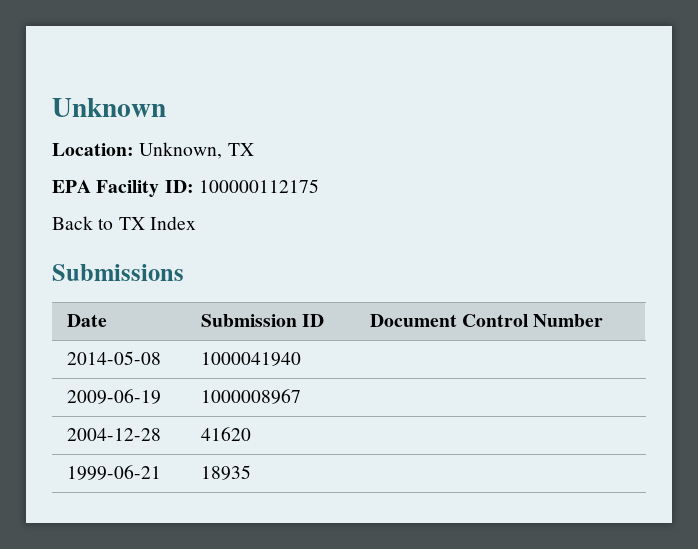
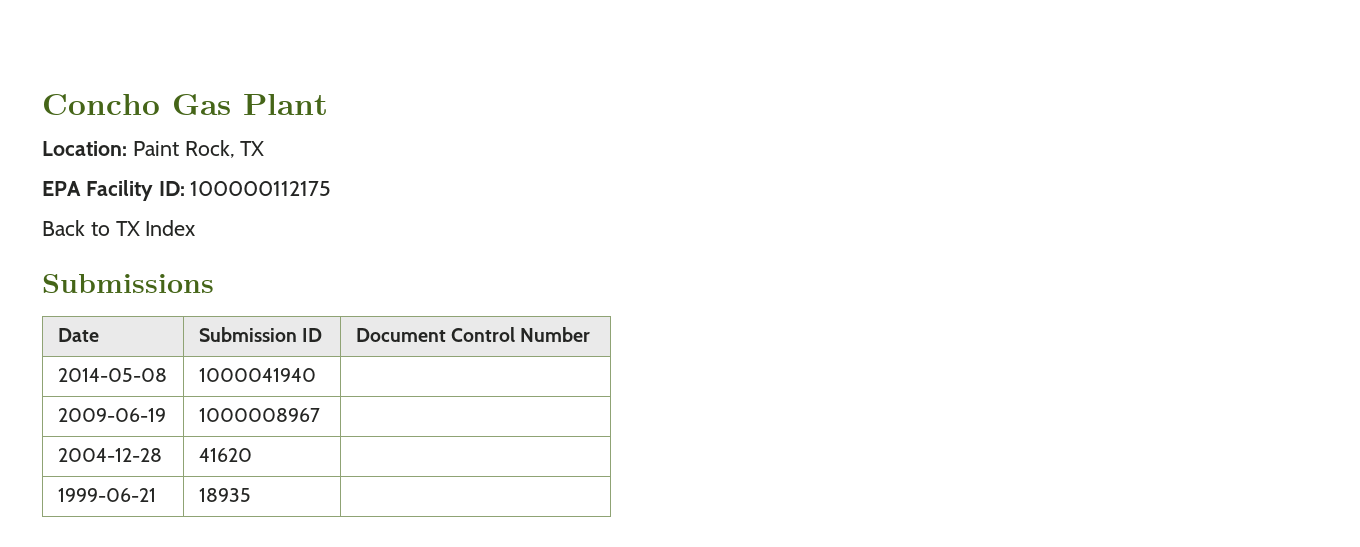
- Unknown
+ Concho Gas Plant
- Location: Unknown, TX
+ Location: Paint Rock, TX

